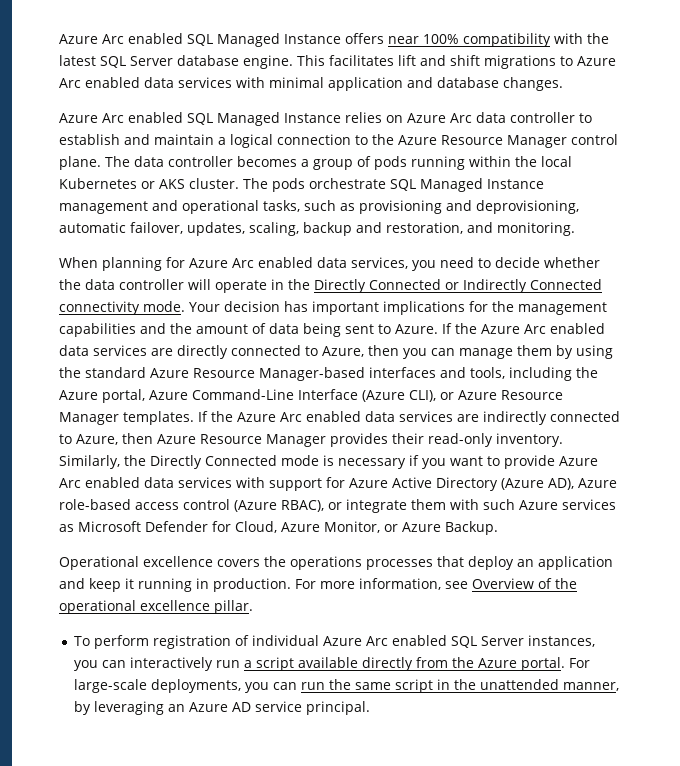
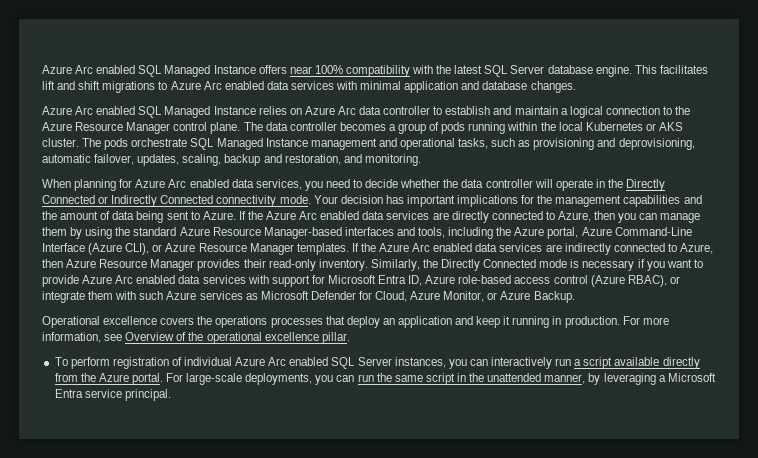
- Similarly, the Directly Connected mode is necessary if you want to provide Azure Arc enabled data services with support for Azure Active Directory (Azure AD), Azure role-based access control (Azure RBAC), or integrate them with such Azure services as Microsoft Defender for Cloud, Azure Monitor, or Azure Backup.
+ Similarly, the Directly Connected mode is necessary if you want to provide Azure Arc enabled data services with support for Microsoft Entra ID, Azure role-based access control (Azure RBAC), or integrate them with such Azure services as Microsoft Defender for Cloud, Azure Monitor, or Azure Backup.
- For large-scale deployments, you can run the same script in the unattended manner, by leveraging an Azure AD service principal.
+ For large-scale deployments, you can run the same script in the unattended manner, by leveraging a Microsoft Entra service principal.

